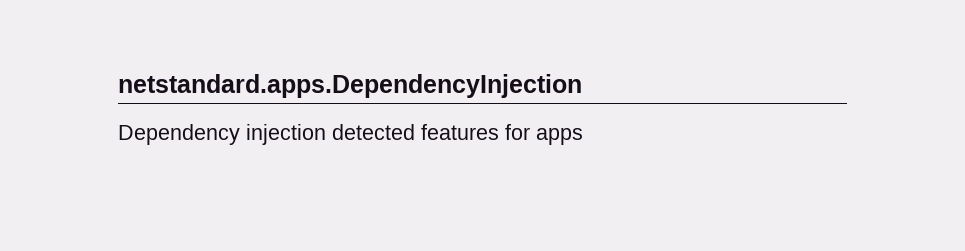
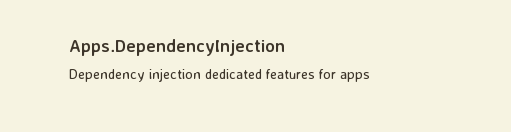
- netstandard.apps.DependencyInjection
+ Apps.DependencyInjection
- Dependency injection detected features for apps
+ Dependency injection dedicated features for apps

